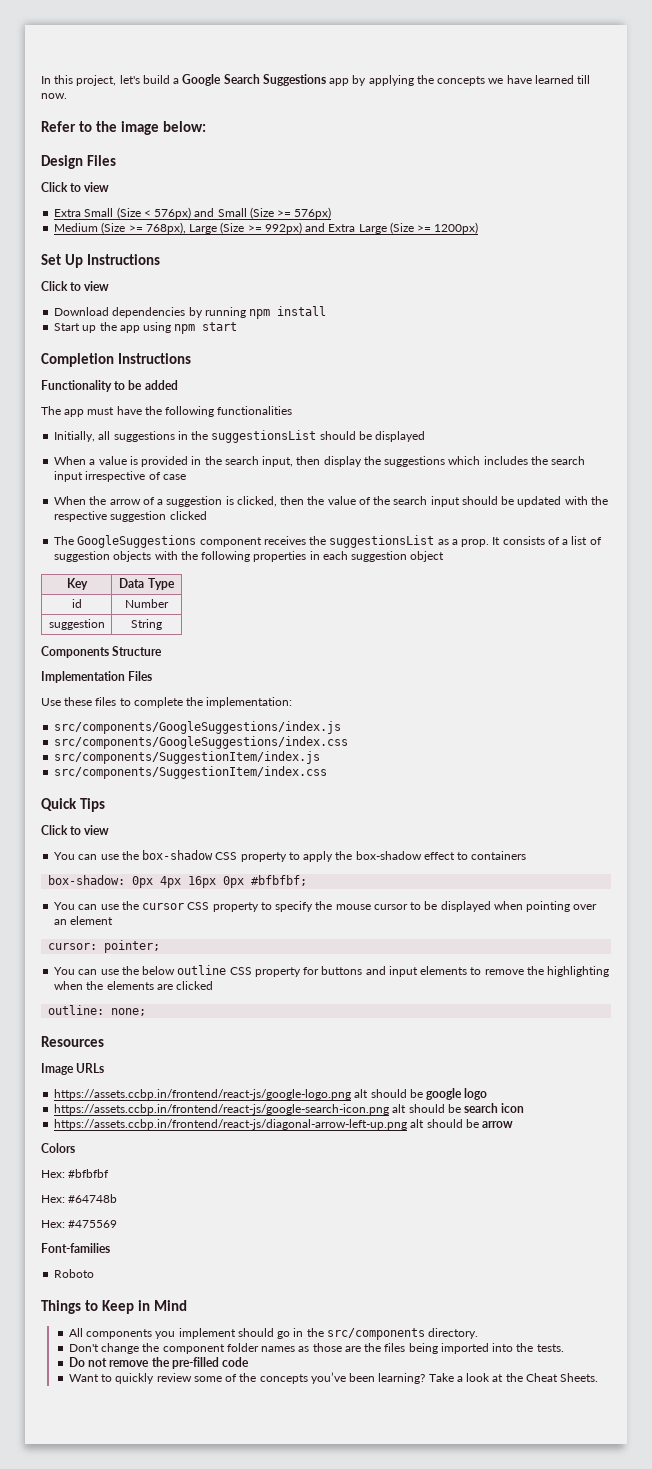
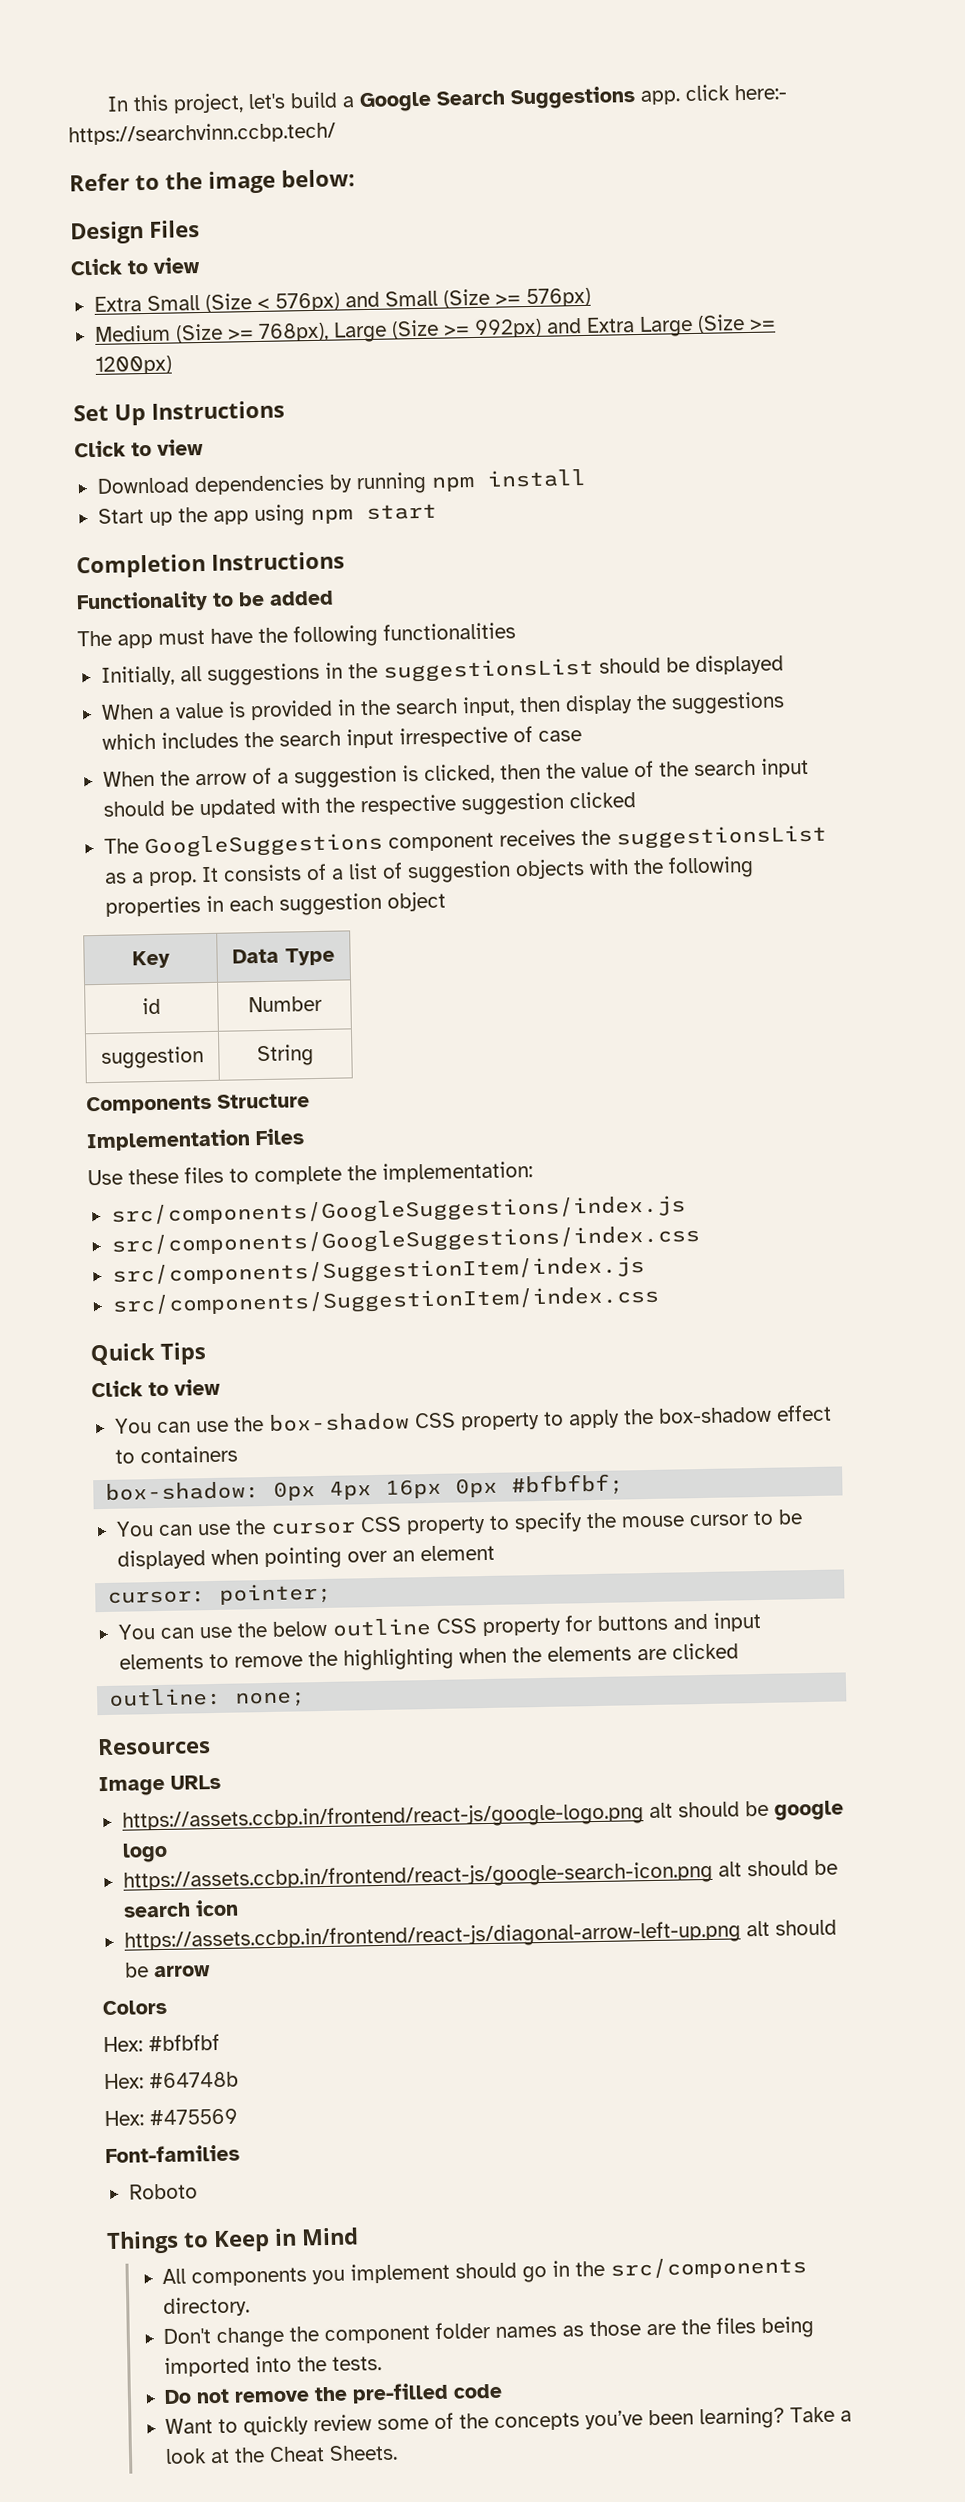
- In this project, let's build a Google Search Suggestions app by applying the concepts we have learned till now.
+ In this project, let's build a Google Search Suggestions app. click here:- https://searchvinn.ccbp.tech/

